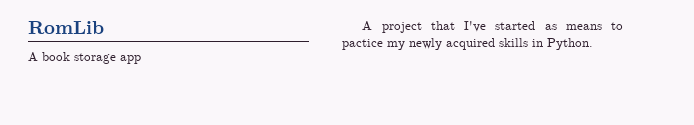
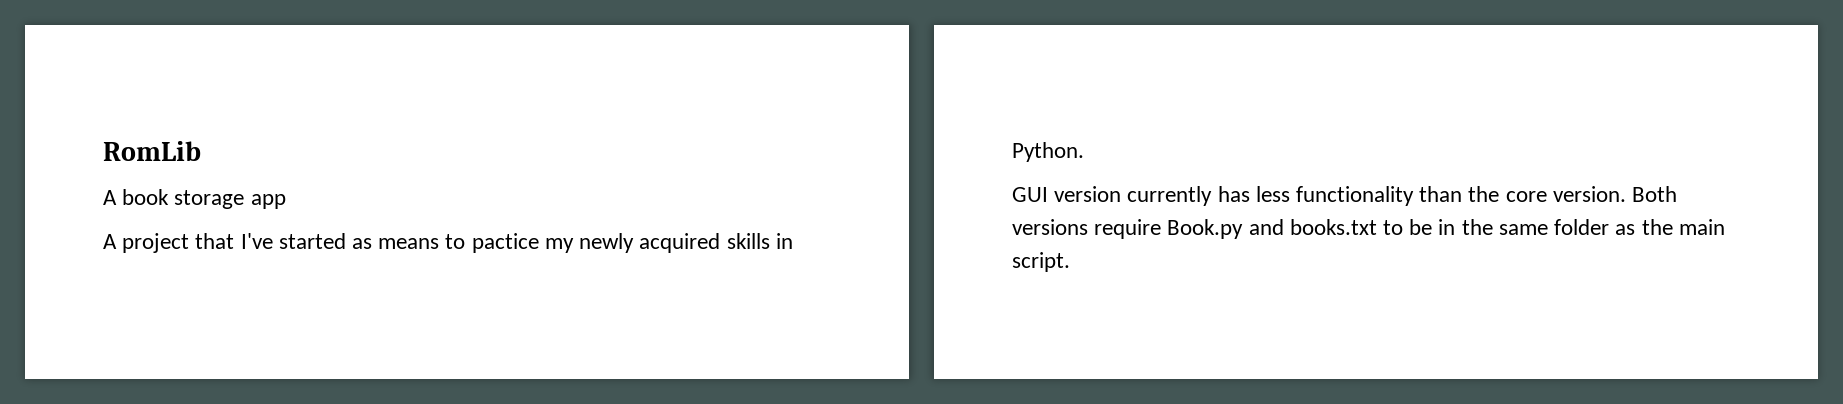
+ GUI version currently has less functionality than the core version. Both versions require Book.py and books.txt to be in the same folder as the main script.

